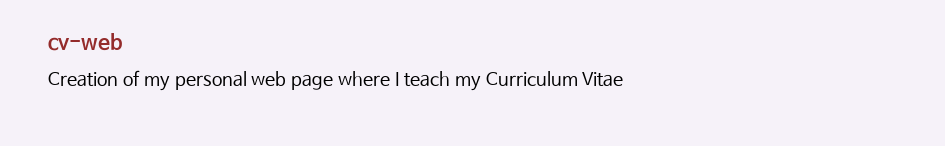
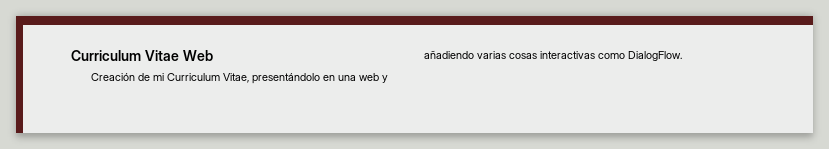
- cv-web
- Creation of my personal web page where I teach my Curriculum Vitae
+ Curriculum Vitae Web
+ Creación de mi Curriculum Vitae, presentándolo en una web y añadiendo varias cosas interactivas como DialogFlow.

